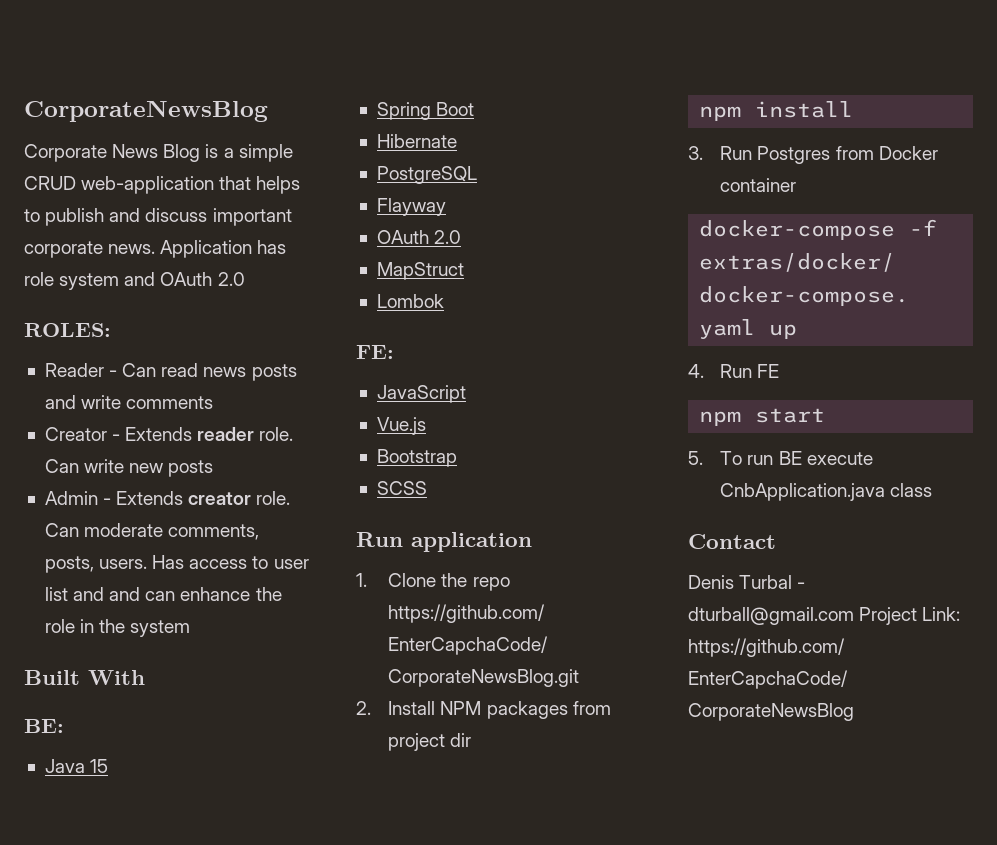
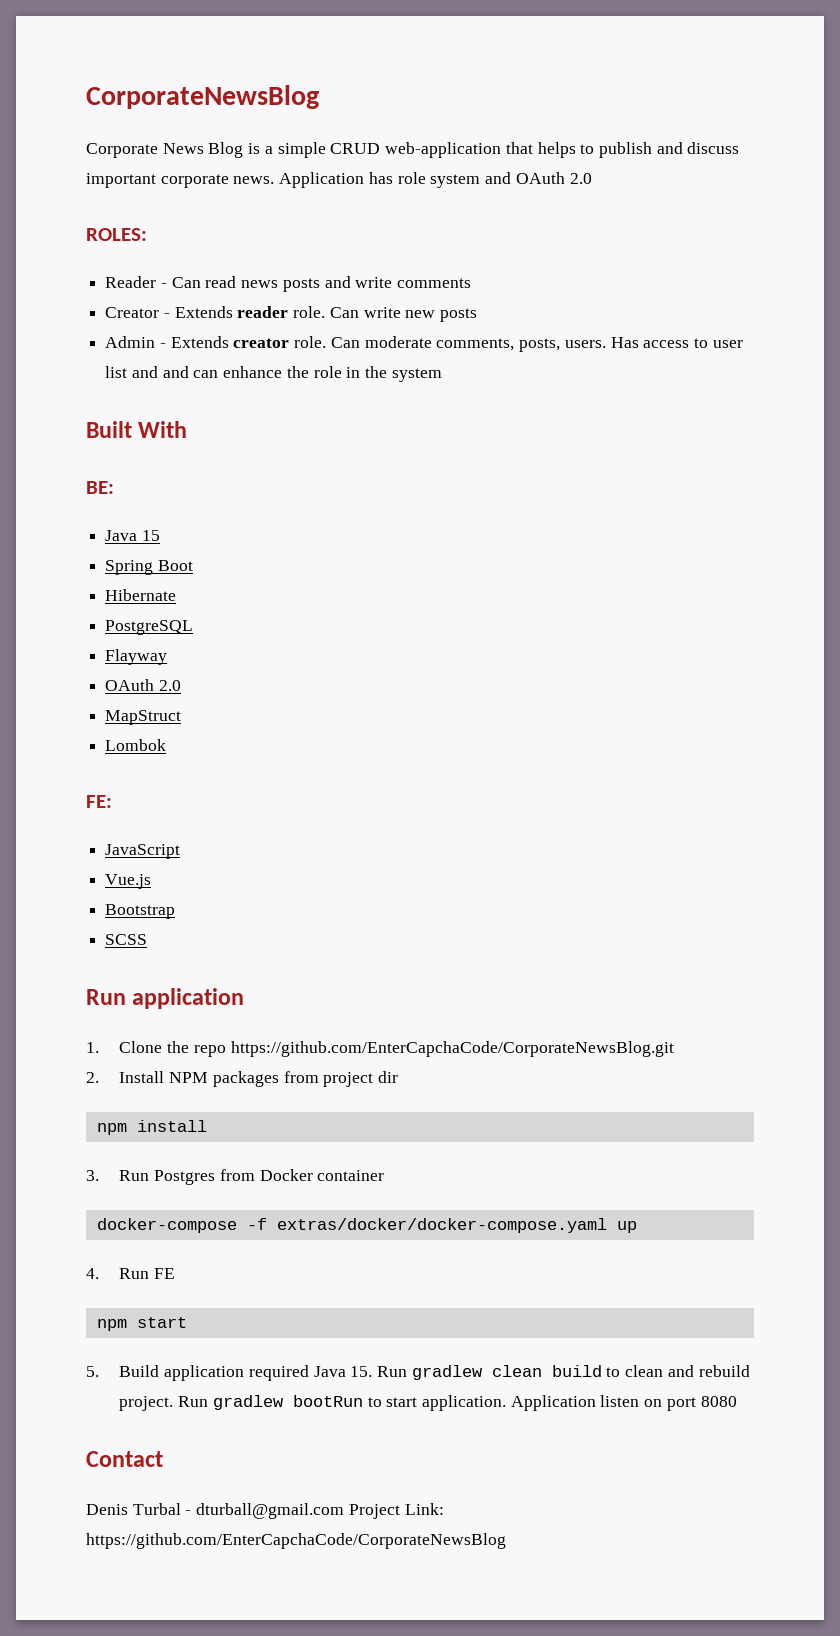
- 5. To run BE execute CnbApplication.java class
+ 5. Build application required Java 15. Run gradlew clean build to clean and rebuild project. Run gradlew bootRun to start application. Application listen on port 8080

